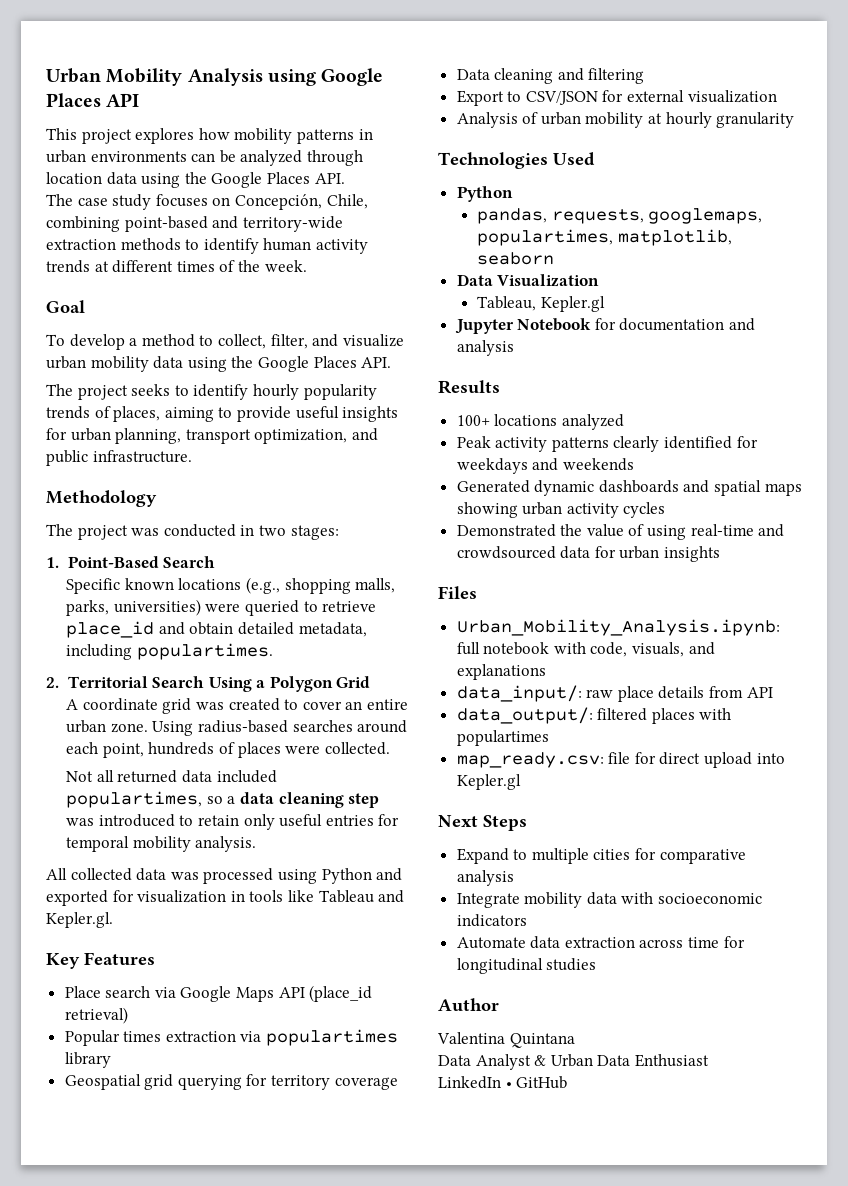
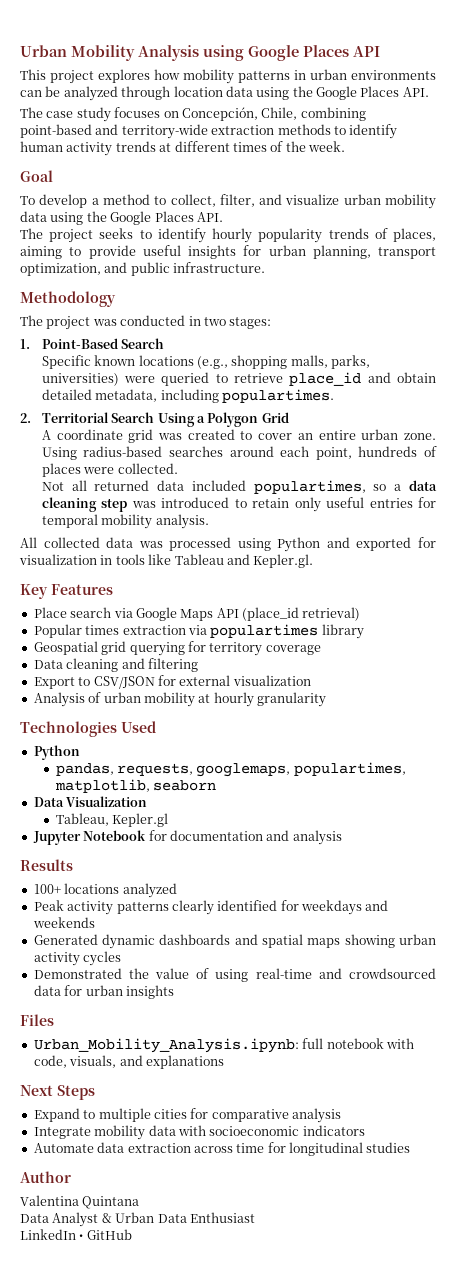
- data_input/: raw place details from API
- data_output/: filtered places with populartimes
- map_ready.csv: file for direct upload into Kepler.gl

